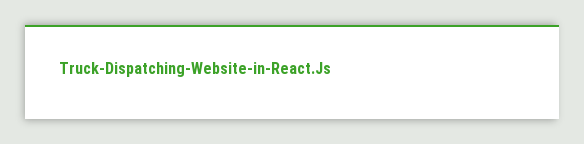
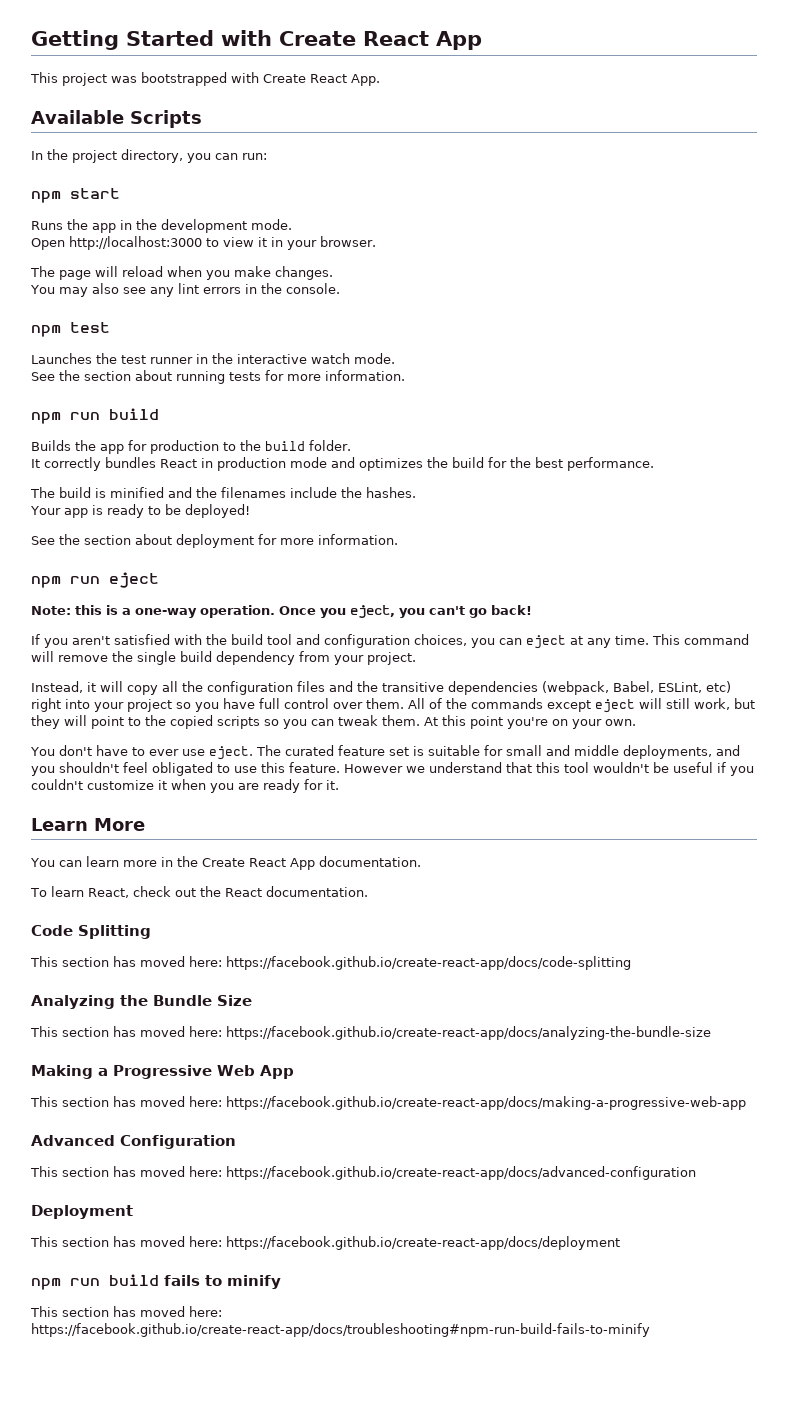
- Truck-Dispatching-Website-in-React.Js
+ Getting Started with Create React App
+ This project was bootstrapped with Create React App.
+ Available Scripts
+ In the project directory, you can run:
+ npm start
+ Runs the app in the development mode.
+ Open http://localhost:3000 to view it in your browser.
+ The page will reload when you make changes.
+ You may also see any lint errors in the console.
+ npm test
+ Launches the test runner in the interactive watch mode.
+ See the section about running tests for more information.
+ npm run build
+ Builds the app for production to the build folder.
+ It correctly bundles React in production mode and optimizes the build for the best performance.
+ The build is minified and the filenames include the hashes.
+ Your app is ready to be deployed!
+ See the section about deployment for more information.
+ npm run eject
+ Note: this is a one-way operation. Once you eject, you can't go back!
+ If you aren't satisfied with the build tool and configuration choices, you can eject at any time. This command will remove the single build dependency from your project.
+ Instead, it will copy all the configuration files and the transitive dependencies (webpack, Babel, ESLint, etc) right into your project so you have full control over them. All of the commands except eject will still work, but they will point to the copied scripts so you can tweak them. At this point you're on your own.
+ You don't have to ever use eject. The curated feature set is suitable for small and middle deployments, and you shouldn't feel obligated to use this feature. However we understand that this tool wouldn't be useful if you couldn't customize it when you are ready for it.
+ Learn More
+ You can learn more in the Create React App documentation.
+ To learn React, check out the React documentation.
+ Code Splitting
+ This section has moved here: https://facebook.github.io/create-react-app/docs/code-splitting
+ Analyzing the Bundle Size
+ This section has moved here: https://facebook.github.io/create-react-app/docs/analyzing-the-bundle-size
+ Making a Progressive Web App
+ This section has moved here: https://facebook.github.io/create-react-app/docs/making-a-progressive-web-app
+ Advanced Configuration
+ This section has moved here: https://facebook.github.io/create-react-app/docs/advanced-configuration
+ Deployment
+ This section has moved here: https://facebook.github.io/create-react-app/docs/deployment
+ npm run build fails to minify
+ This section has moved here: https://facebook.github.io/create-react-app/docs/troubleshooting#npm-run-build-fails-to-minify

